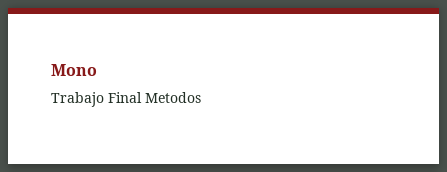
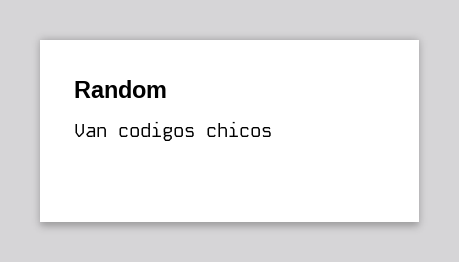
- Mono
- Trabajo Final Metodos
+ Random
+ Van codigos chicos

